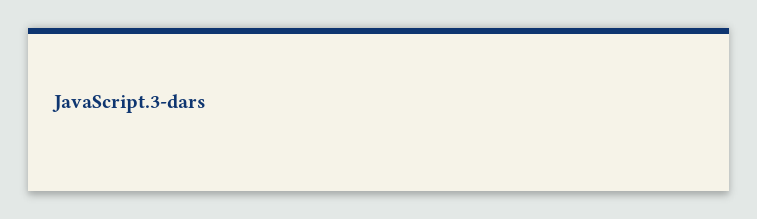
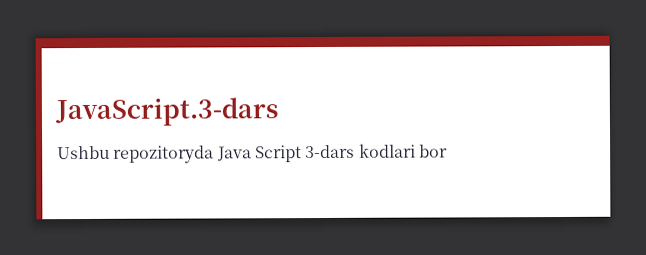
+ Ushbu repozitoryda Java Script 3-dars kodlari bor

